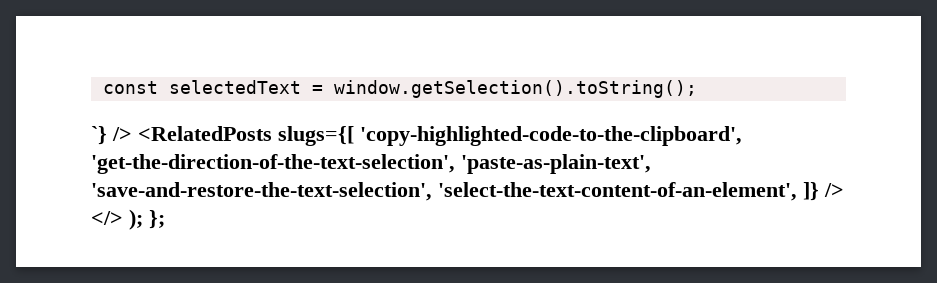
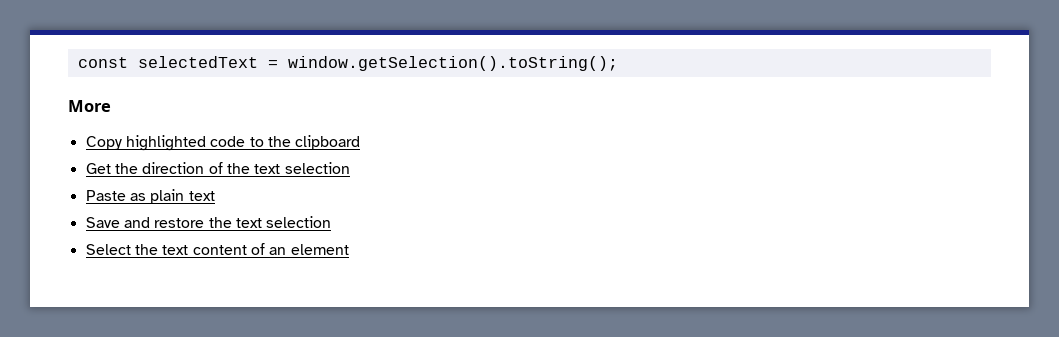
- `} /> <RelatedPosts slugs={[ 'copy-highlighted-code-to-the-clipboard', 'get-the-direction-of-the-text-selection', 'paste-as-plain-text', 'save-and-restore-the-text-selection', 'select-the-text-content-of-an-element', ]} /> </> ); };
+ More
+ Copy highlighted code to the clipboard
+ Get the direction of the text selection
+ Paste as plain text
+ Save and restore the text selection
+ Select the text content of an element

